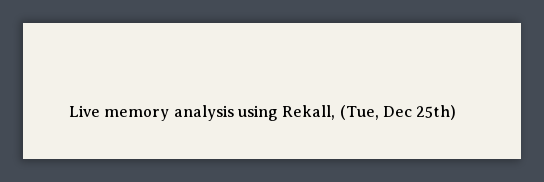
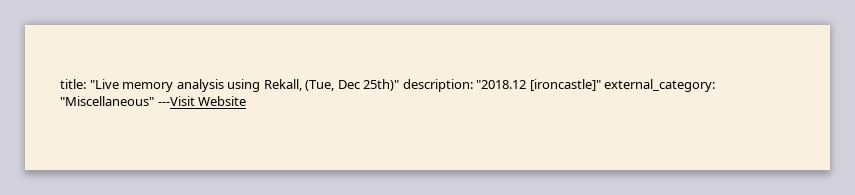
- Live memory analysis using Rekall, (Tue, Dec 25th)
+ title: "Live memory analysis using Rekall, (Tue, Dec 25th)" description: "2018.12 [ironcastle]" external_category: "Miscellaneous" ---Visit Website

